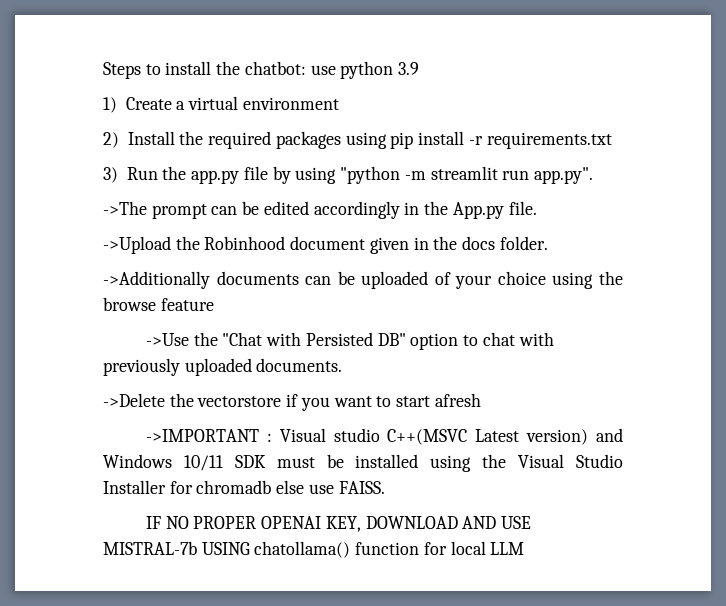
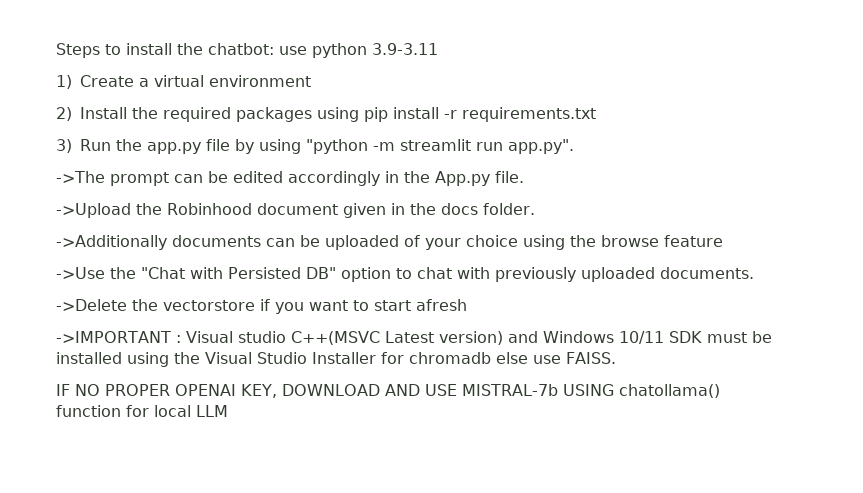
- Steps to install the chatbot: use python 3.9
+ Steps to install the chatbot: use python 3.9-3.11

